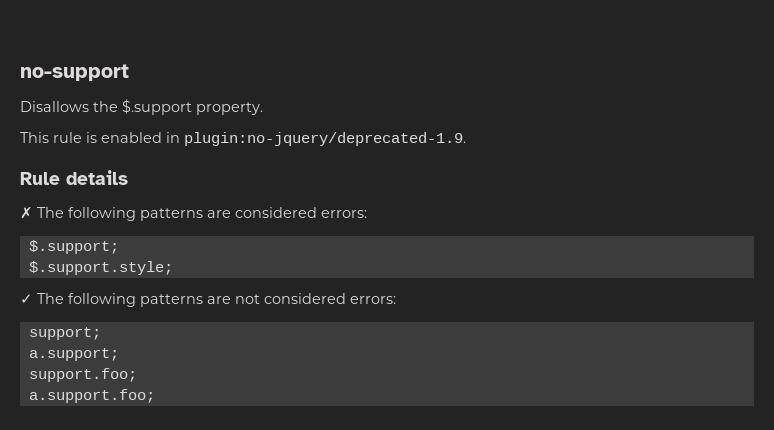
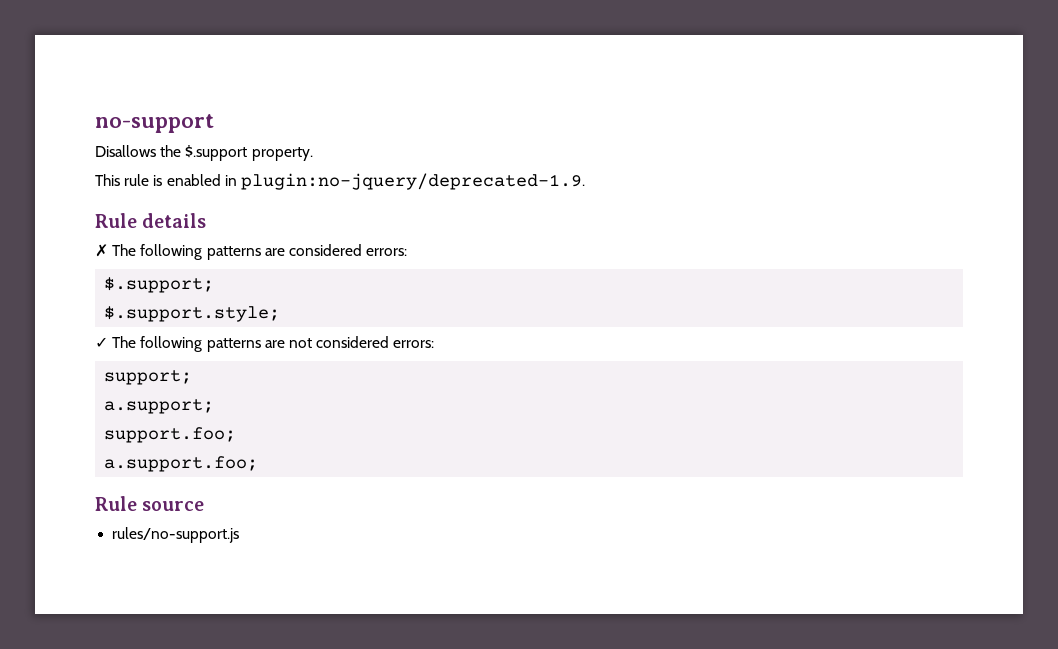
+ Rule source
+ rules/no-support.js

